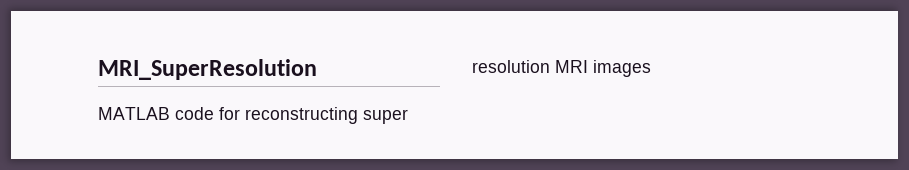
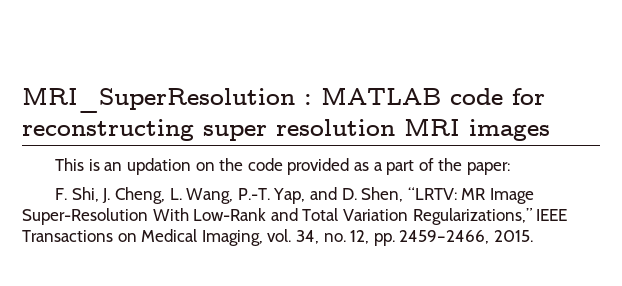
- MRI_SuperResolution
- MATLAB code for reconstructing super resolution MRI images
+ MRI_SuperResolution : MATLAB code for reconstructing super resolution MRI images
+ This is an updation on the code provided as a part of the paper:
+ F. Shi, J. Cheng, L. Wang, P.-T. Yap, and D. Shen, “LRTV: MR Image Super-Resolution With Low-Rank and Total Variation Regularizations,” IEEE Transactions on Medical Imaging, vol. 34, no. 12, pp. 2459–2466, 2015.

